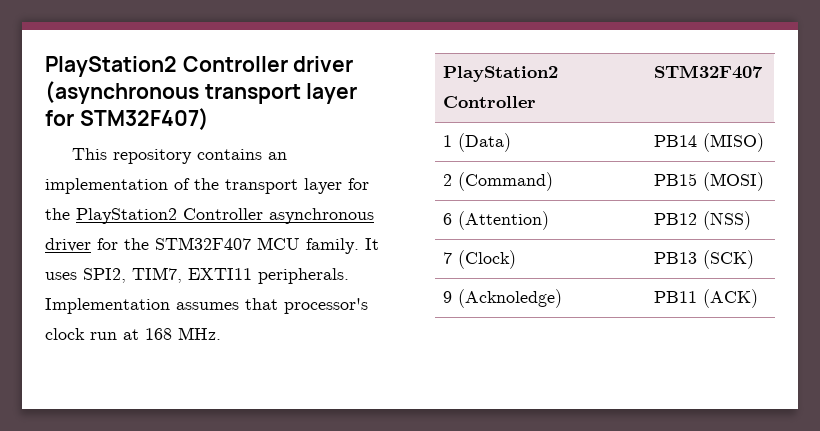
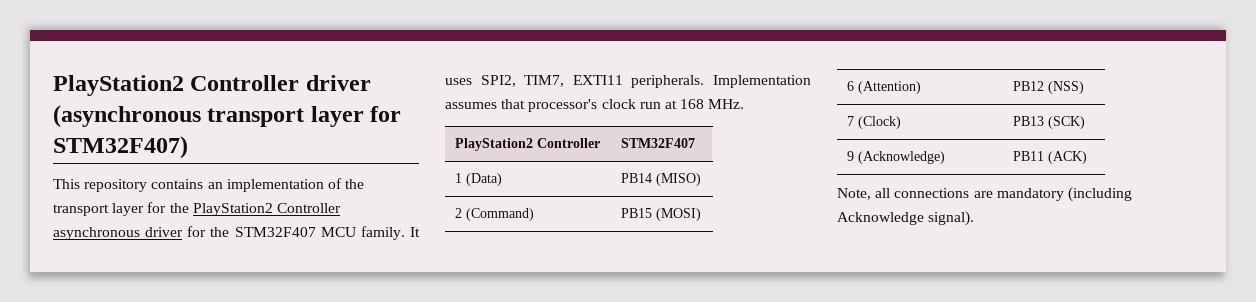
- 9 (Acknoledge) | PB11 (ACK)
+ 9 (Acknowledge) | PB11 (ACK)
+ Note, all connections are mandatory (including Acknowledge signal).

